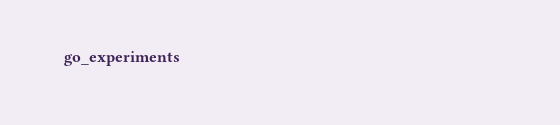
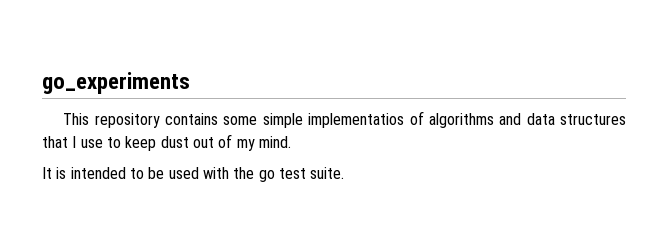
+ This repository contains some simple implementatios of algorithms and data structures that I use to keep dust out of my mind.
+ It is intended to be used with the go test suite.

